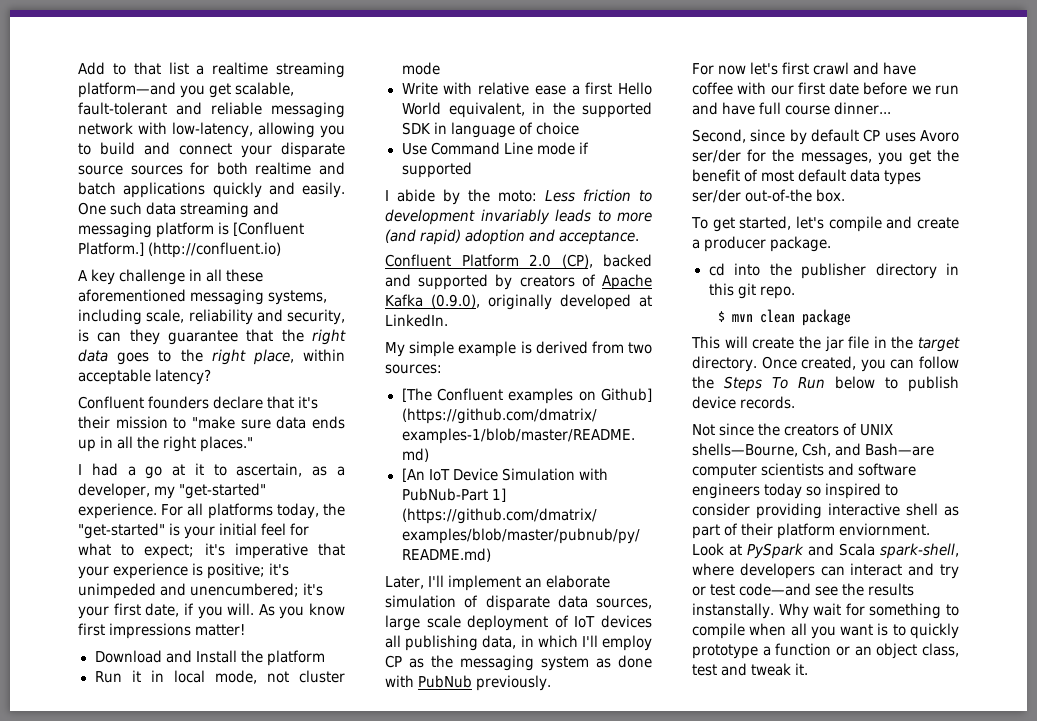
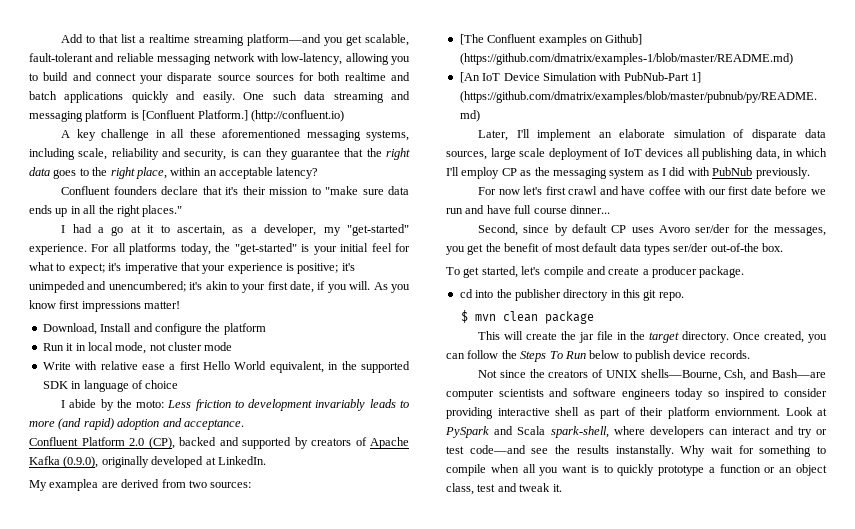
- A key challenge in all these aforementioned messaging systems, including scale, reliability and security, is can they guarantee that the right data goes to the right place, within acceptable latency?
+ A key challenge in all these aforementioned messaging systems, including scale, reliability and security, is can they guarantee that the right data goes to the right place, within an acceptable latency?
- For all platforms today, the "get-started" is your initial feel for what to expect; it's imperative that your experience is positive; it's unimpeded and unencumbered; it's your first date, if you will.
+ For all platforms today, the "get-started" is your initial feel for what to expect; it's imperative that your experience is positive; it's unimpeded and unencumbered; it's akin to your first date, if you will.
- Download and Install the platform
+ Download, Install and configure the platform
- Use Command Line mode if supported
- My simple example is derived from two sources:
+ My examplea are derived from two sources:
- Later, I'll implement an elaborate simulation of disparate data sources, large scale deployment of IoT devices all publishing data, in which I'll employ CP as the messaging system as done with PubNub previously.
+ Later, I'll implement an elaborate simulation of disparate data sources, large scale deployment of IoT devices all publishing data, in which I'll employ CP as the messaging system as I did with PubNub previously.

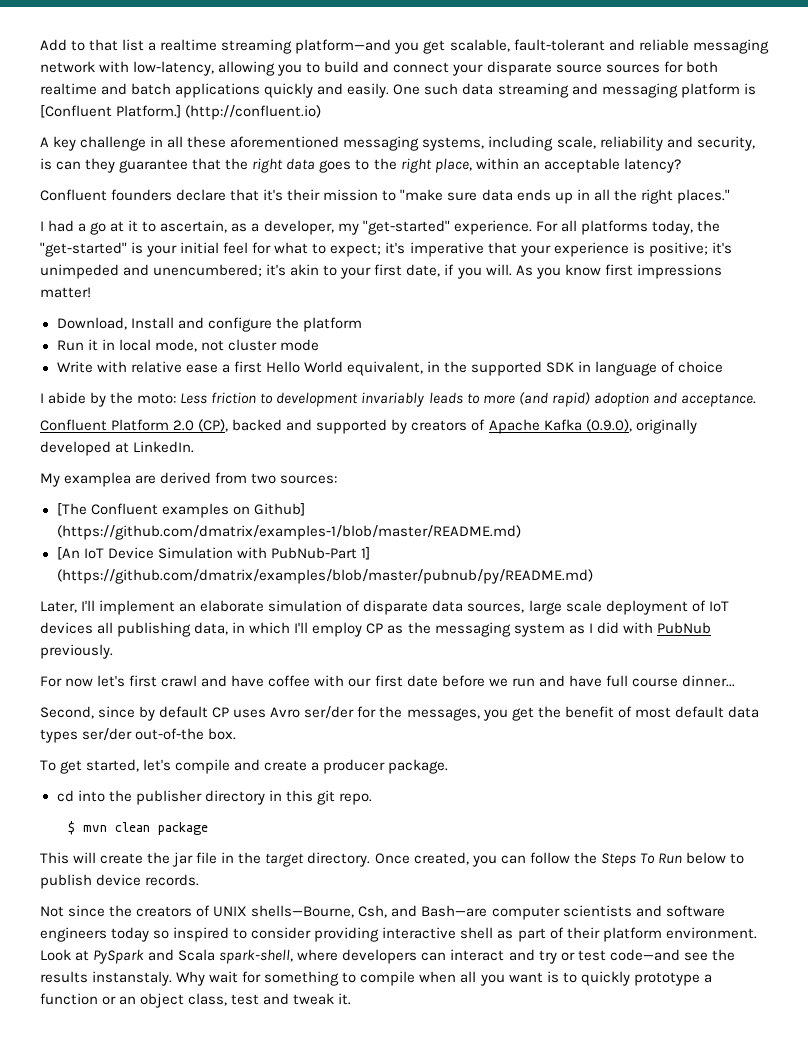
- Second, since by default CP uses Avoro ser/der for the messages, you get the benefit of most default data types ser/der out-of-the box.
+ Second, since by default CP uses Avro ser/der for the messages, you get the benefit of most default data types ser/der out-of-the box.
- Not since the creators of UNIX shells—Bourne, Csh, and Bash—are computer scientists and software engineers today so inspired to consider providing interactive shell as part of their platform enviornment.
+ Not since the creators of UNIX shells—Bourne, Csh, and Bash—are computer scientists and software engineers today so inspired to consider providing interactive shell as part of their platform environment.
- Look at PySpark and Scala spark-shell, where developers can interact and try or test code—and see the results instanstally.
+ Look at PySpark and Scala spark-shell, where developers can interact and try or test code—and see the results instanstaly.

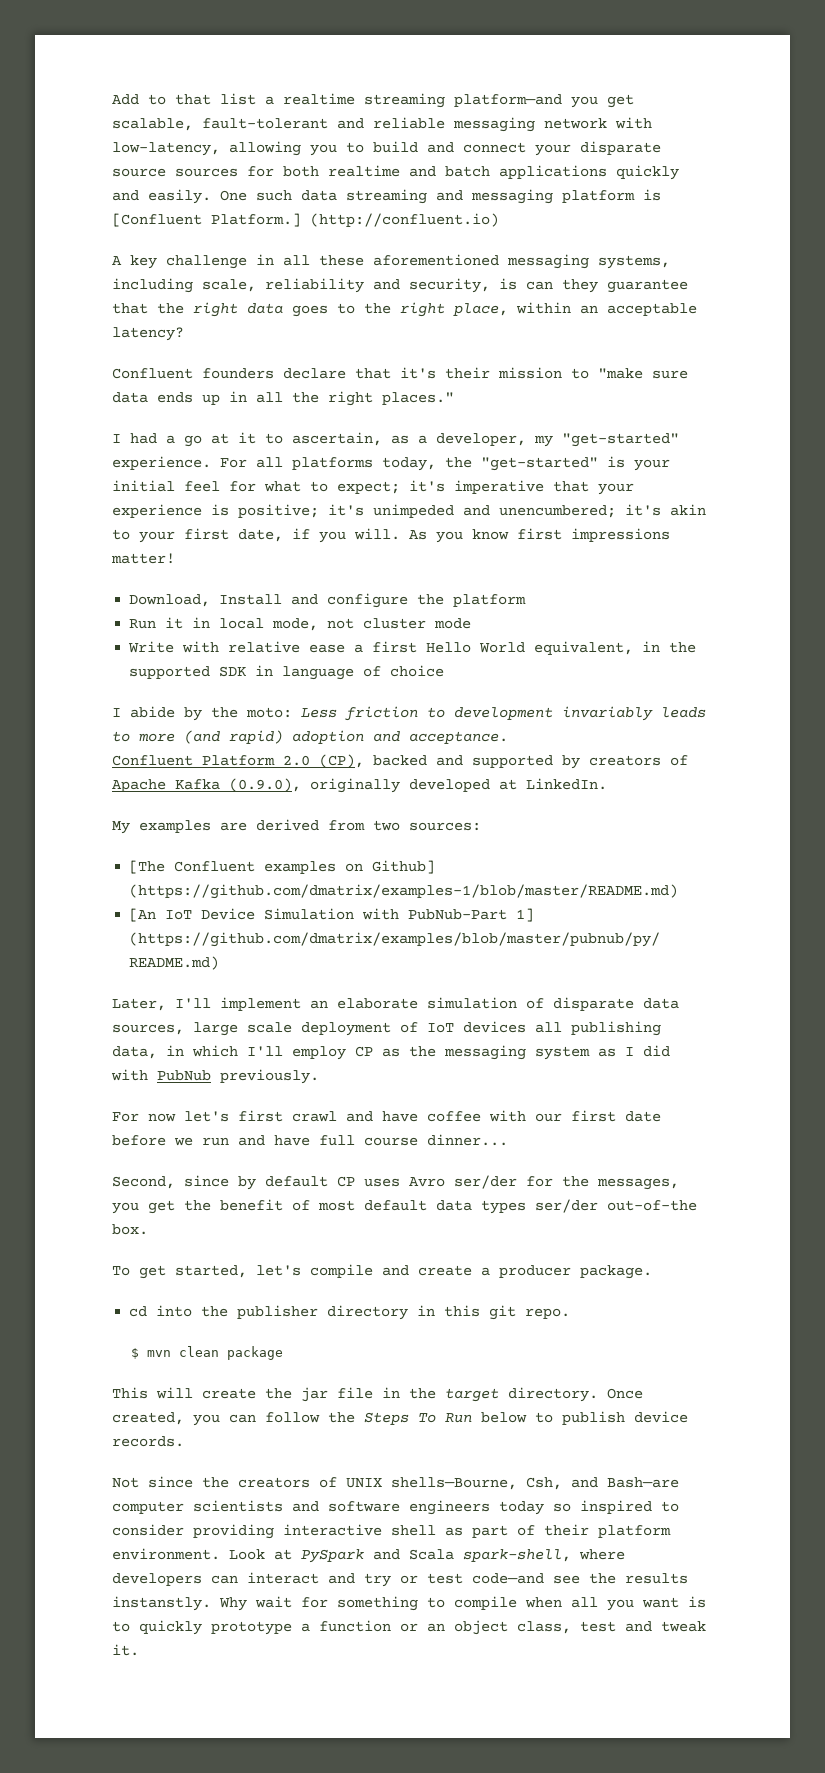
- My examplea are derived from two sources:
+ My examples are derived from two sources:
- Look at PySpark and Scala spark-shell, where developers can interact and try or test code—and see the results instanstaly.
+ Look at PySpark and Scala spark-shell, where developers can interact and try or test code—and see the results instanstly.

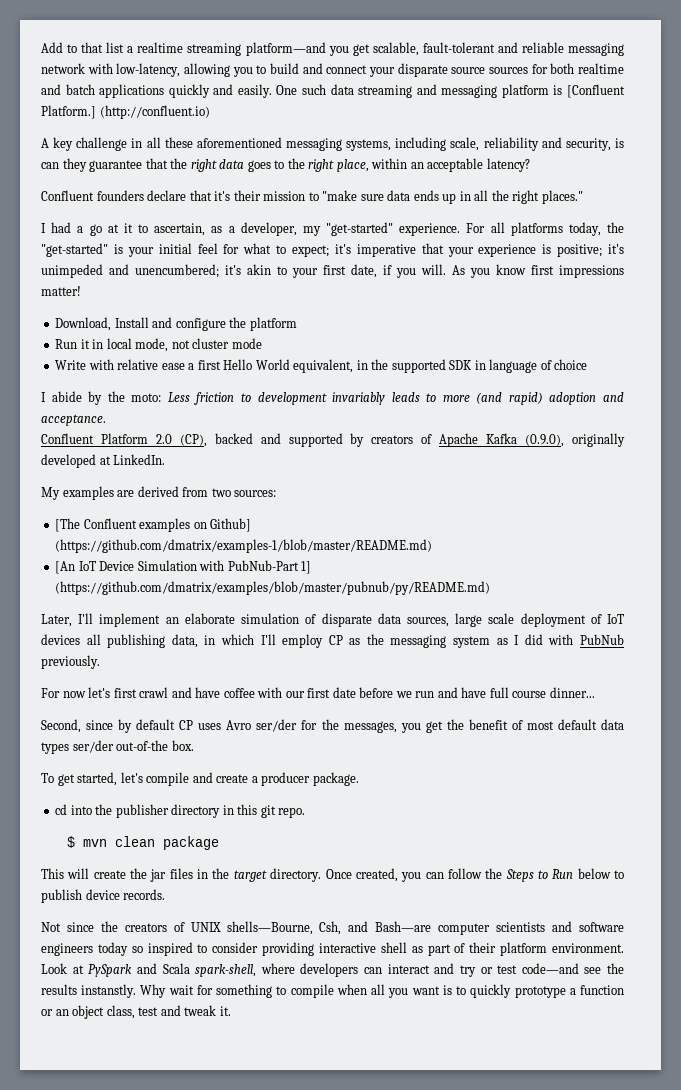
- This will create the jar file in the target directory.
+ This will create the jar files in the target directory.
- Once created, you can follow the Steps To Run below to publish device records.
+ Once created, you can follow the Steps to Run below to publish device records.

